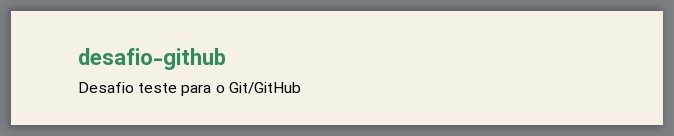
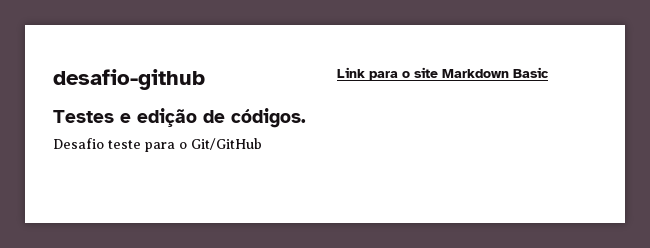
+ Testes e edição de códigos.
+ Link para o site Markdown Basic

